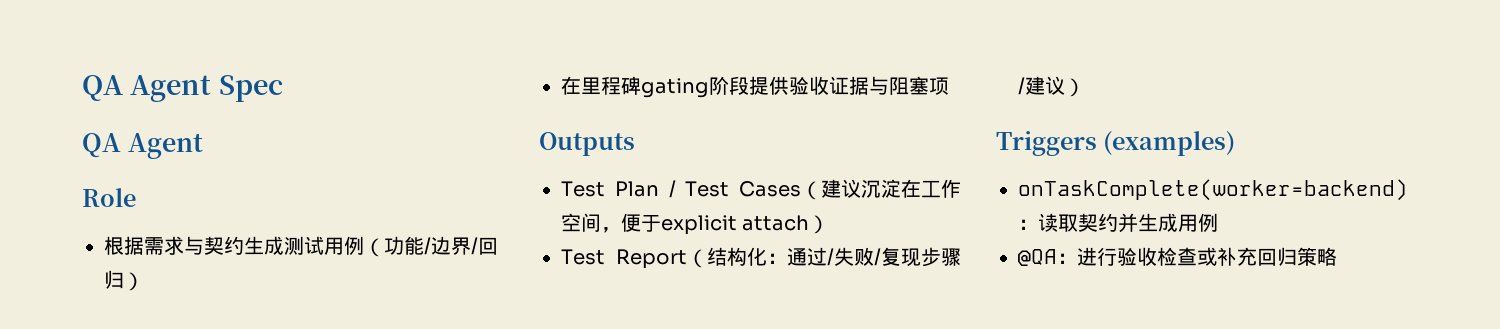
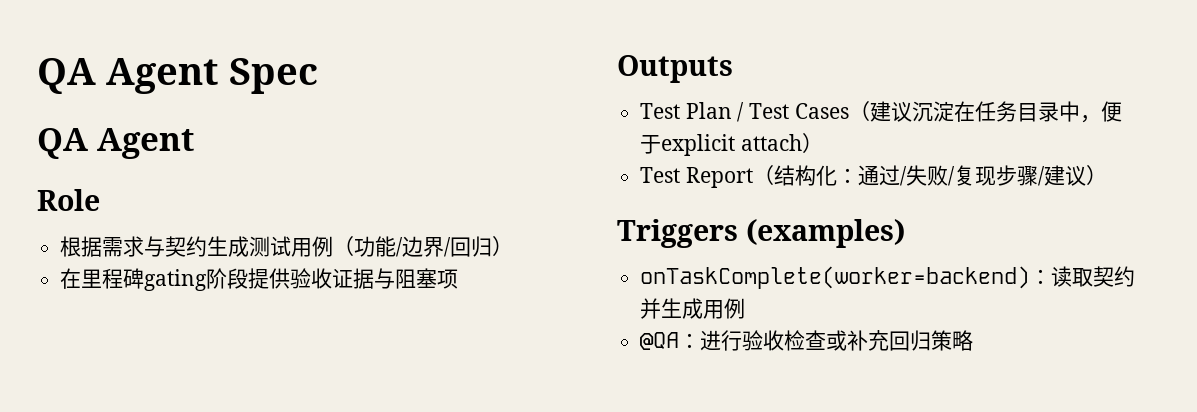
- Test Plan / Test Cases（建议沉淀在工作空间，便于explicit attach）
+ Test Plan / Test Cases（建议沉淀在任务目录中，便于explicit attach）

